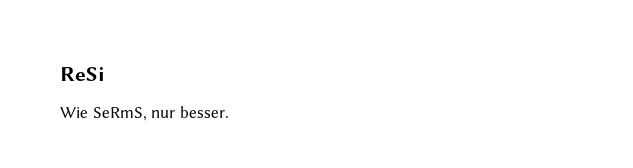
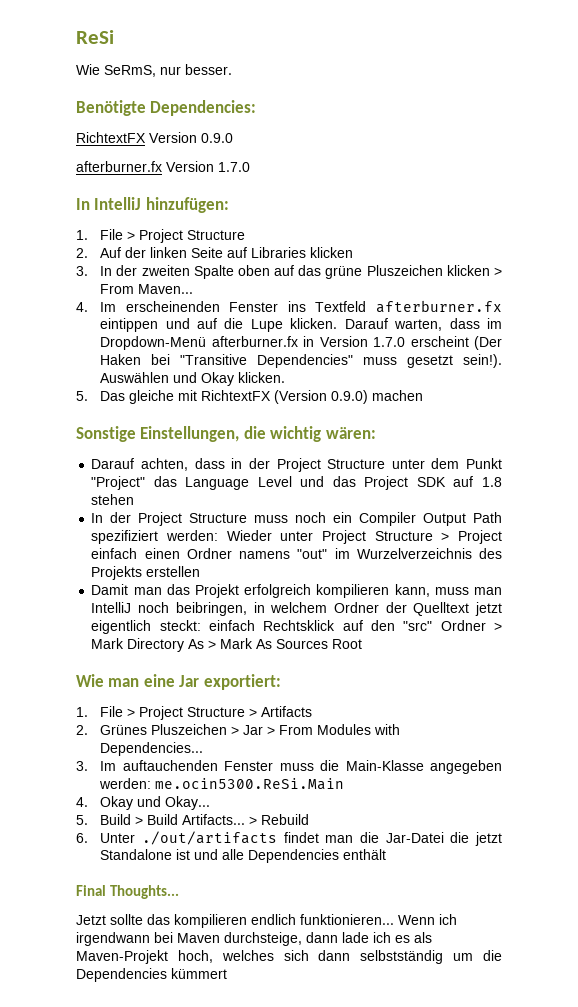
+ Benötigte Dependencies:
+ RichtextFX Version 0.9.0
+ afterburner.fx Version 1.7.0
+ In IntelliJ hinzufügen:
+ 1. File > Project Structure
+ 2. Auf der linken Seite auf Libraries klicken
+ 3. In der zweiten Spalte oben auf das grüne Pluszeichen klicken > From Maven...
+ 4. Im erscheinenden Fenster ins Textfeld afterburner.fx eintippen und auf die Lupe klicken. Darauf warten, dass im Dropdown-Menü afterburner.fx in Version 1.7.0 erscheint (Der Haken bei "Transitive Dependencies" muss gesetzt sein!). Auswählen und Okay klicken.
+ 5. Das gleiche mit RichtextFX (Version 0.9.0) machen
+ Sonstige Einstellungen, die wichtig wären:
+ Darauf achten, dass in der Project Structure unter dem Punkt "Project" das Language Level und das Project SDK auf 1.8 stehen
+ In der Project Structure muss noch ein Compiler Output Path spezifiziert werden: Wieder unter Project Structure > Project einfach einen Ordner namens "out" im Wurzelverzeichnis des Projekts erstellen
+ Damit man das Projekt erfolgreich kompilieren kann, muss man IntelliJ noch beibringen, in welchem Ordner der Quelltext jetzt eigentlich steckt: einfach Rechtsklick auf den "src" Ordner > Mark Directory As > Mark As Sources Root
+ Wie man eine Jar exportiert:
+ 1. File > Project Structure > Artifacts
+ 2. Grünes Pluszeichen > Jar > From Modules with Dependencies...
+ 3. Im auftauchenden Fenster muss die Main-Klasse angegeben werden: me.ocin5300.ReSi.Main
+ 4. Okay und Okay...
+ 5. Build > Build Artifacts... > Rebuild
+ 6. Unter ./out/artifacts findet man die Jar-Datei die jetzt Standalone ist und alle Dependencies enthält
+ Final Thoughts...
+ Jetzt sollte das kompilieren endlich funktionieren... Wenn ich irgendwann bei Maven durchsteige, dann lade ich es als Maven-Projekt hoch, welches sich dann selbstständig um die Dependencies kümmert

